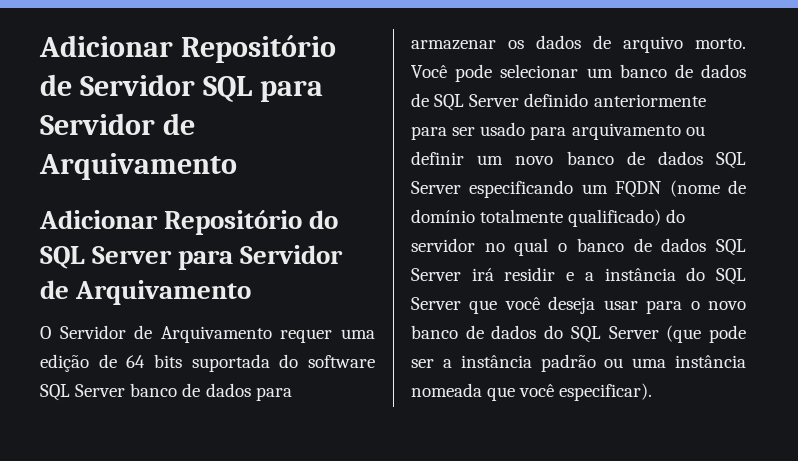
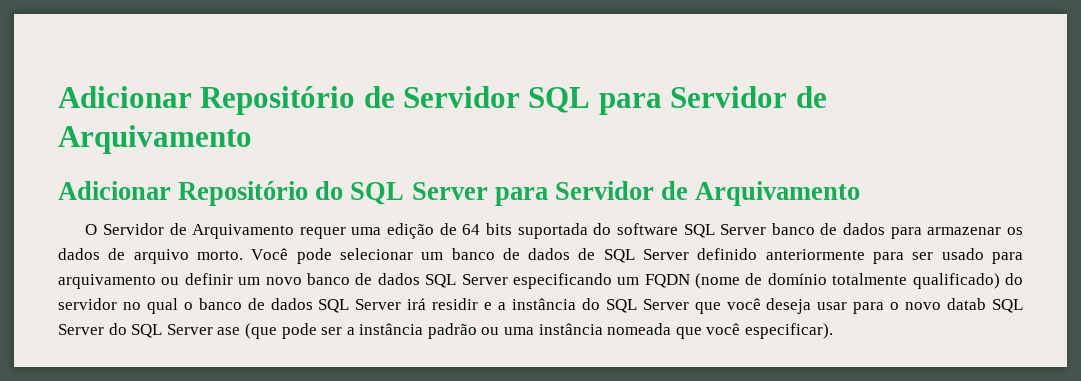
- Você pode selecionar um banco de dados de SQL Server definido anteriormente para ser usado para arquivamento ou definir um novo banco de dados SQL Server especificando um FQDN (nome de domínio totalmente qualificado) do servidor no qual o banco de dados SQL Server irá residir e a instância do SQL Server que você deseja usar para o novo banco de dados do SQL Server (que pode ser a instância padrão ou uma instância nomeada que você especificar).
+ Você pode selecionar um banco de dados de SQL Server definido anteriormente para ser usado para arquivamento ou definir um novo banco de dados SQL Server especificando um FQDN (nome de domínio totalmente qualificado) do servidor no qual o banco de dados SQL Server irá residir e a instância do SQL Server que você deseja usar para o novo datab SQL Server do SQL Server ase (que pode ser a instância padrão ou uma instância nomeada que você especificar).

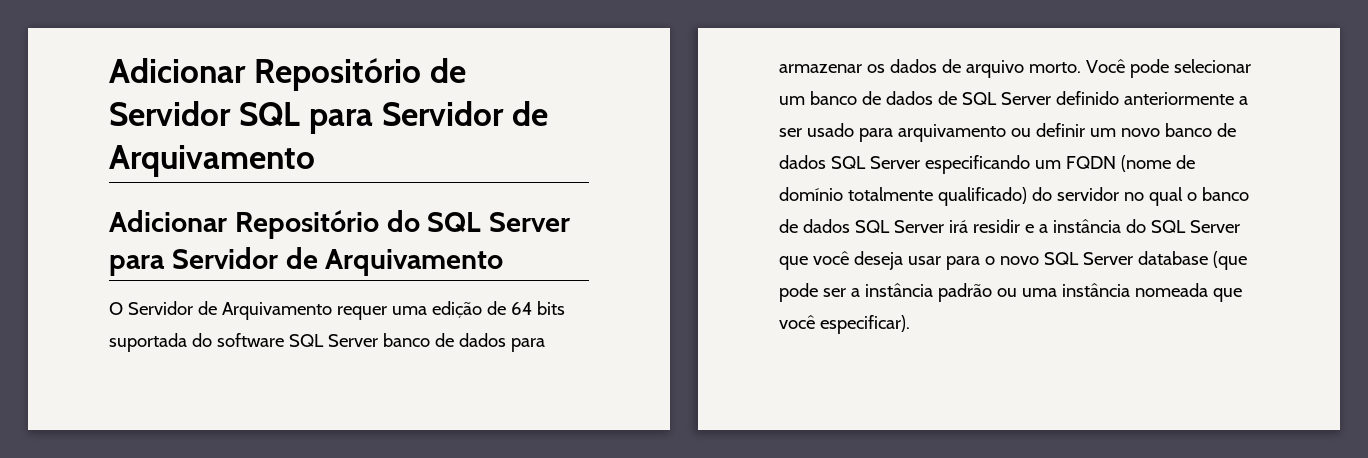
- Você pode selecionar um banco de dados de SQL Server definido anteriormente para ser usado para arquivamento ou definir um novo banco de dados SQL Server especificando um FQDN (nome de domínio totalmente qualificado) do servidor no qual o banco de dados SQL Server irá residir e a instância do SQL Server que você deseja usar para o novo datab SQL Server do SQL Server ase (que pode ser a instância padrão ou uma instância nomeada que você especificar).
+ Você pode selecionar um banco de dados de SQL Server definido anteriormente a ser usado para arquivamento ou definir um novo banco de dados SQL Server especificando um FQDN (nome de domínio totalmente qualificado) do servidor no qual o banco de dados SQL Server irá residir e a instância do SQL Server que você deseja usar para o novo SQL Server database (que pode ser a instância padrão ou uma instância nomeada que você especificar).

